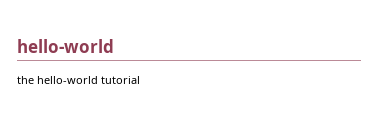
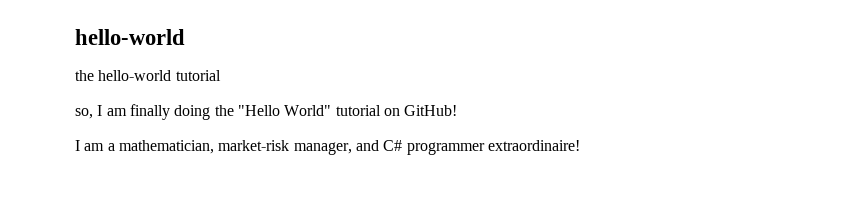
+ so, I am finally doing the "Hello World" tutorial on GitHub!
+ I am a mathematician, market-risk manager, and C# programmer extraordinaire!

